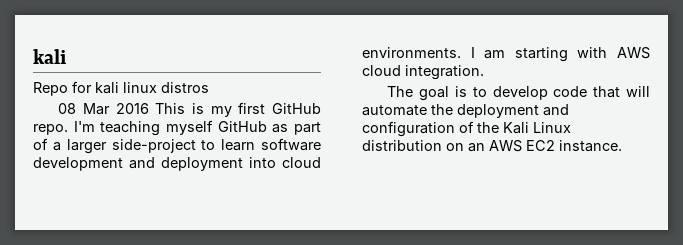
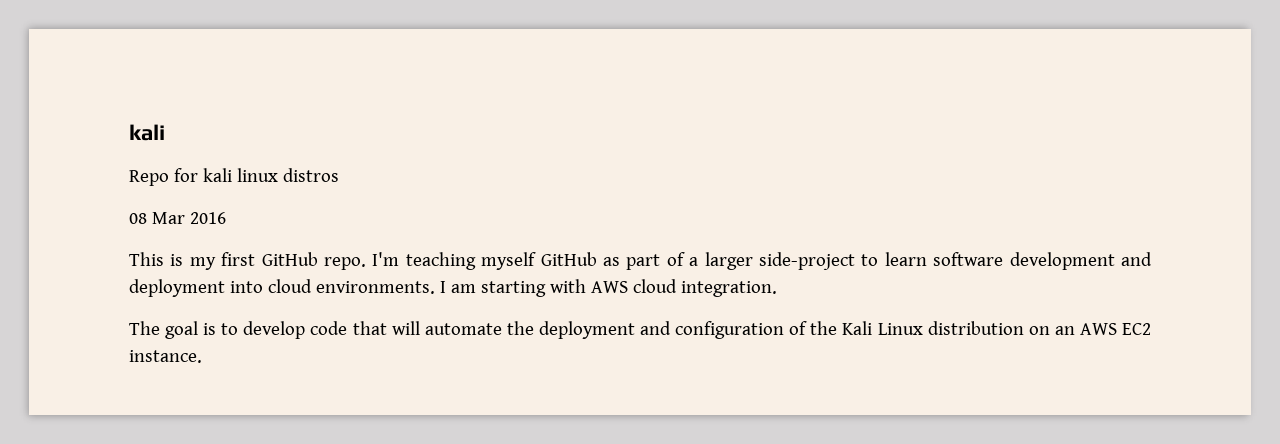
- 08 Mar 2016 This is my first GitHub repo.
+ 08 Mar 2016
+ This is my first GitHub repo.

